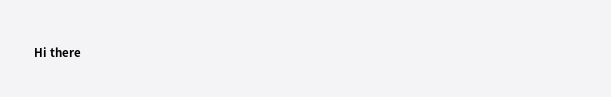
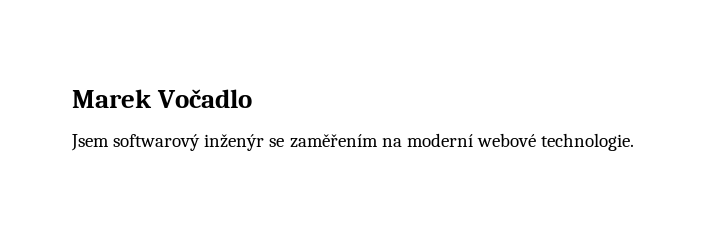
- Hi there
+ Marek Vočadlo
+ Jsem softwarový inženýr se zaměřením na moderní webové technologie.

